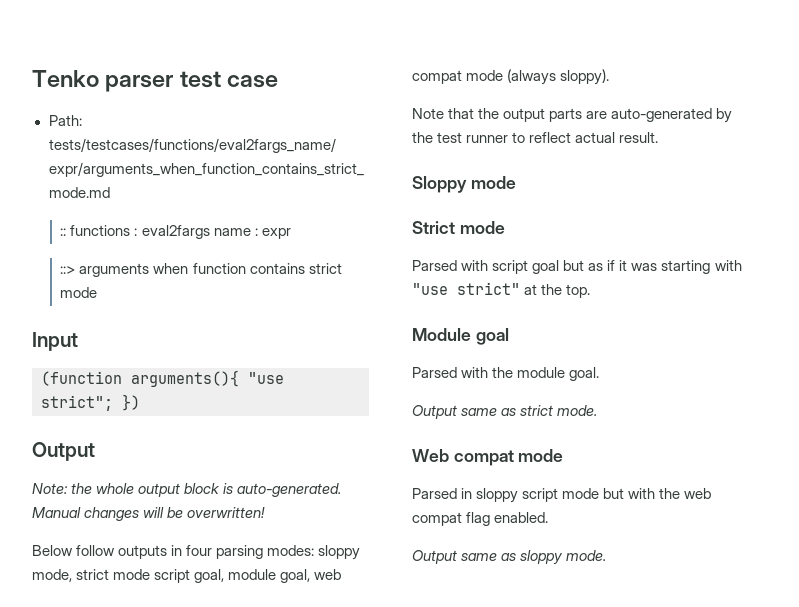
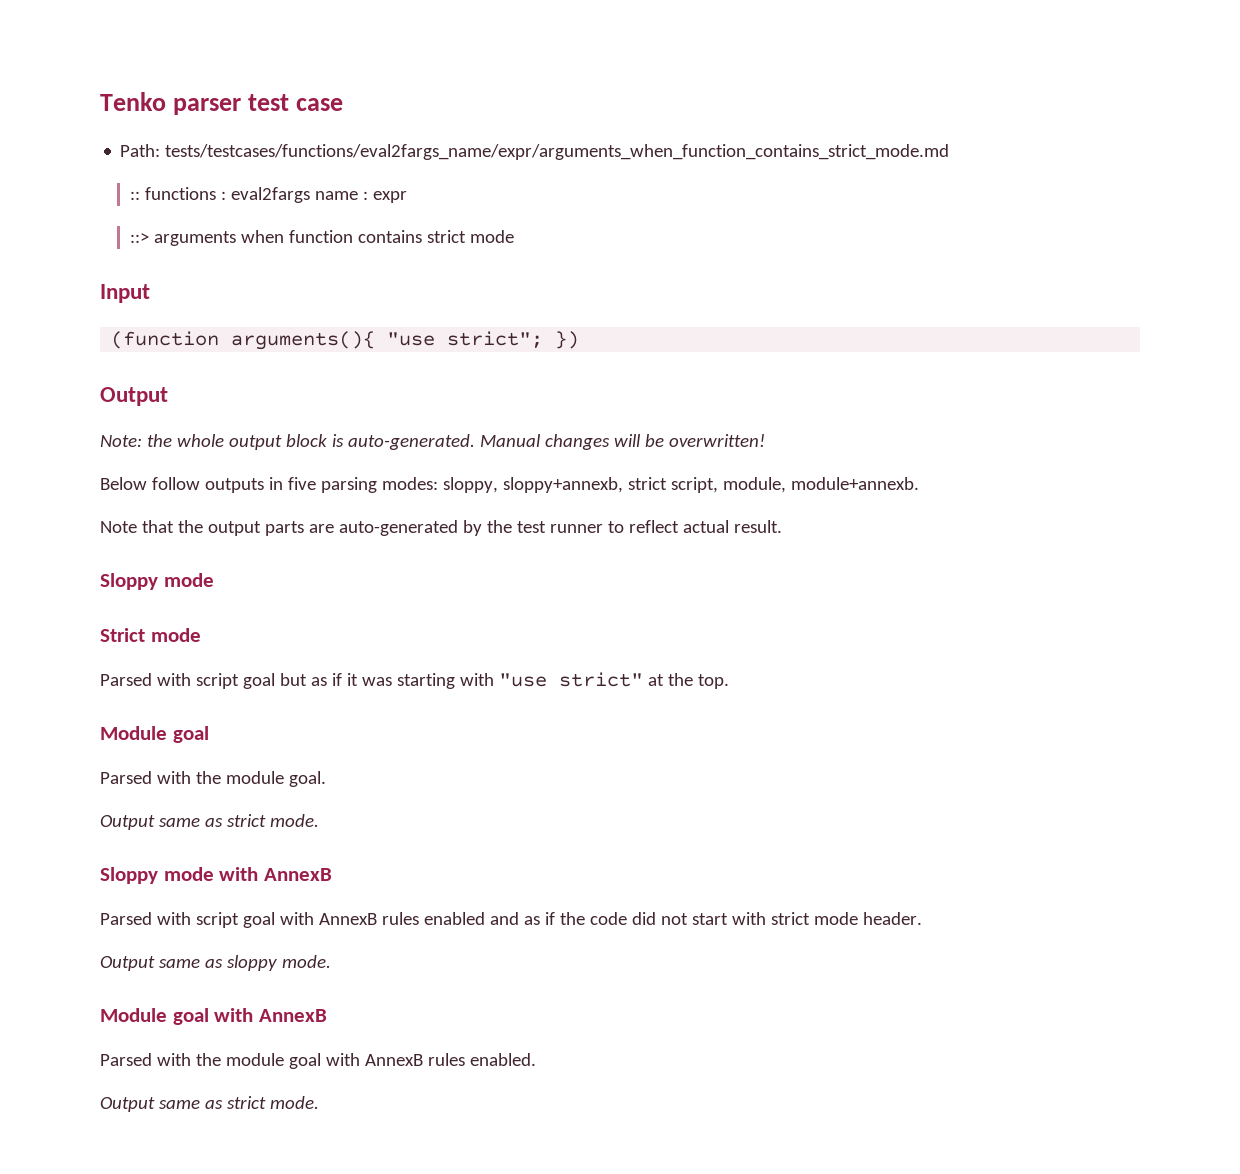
- Below follow outputs in four parsing modes: sloppy mode, strict mode script goal, module goal, web compat mode (always sloppy).
+ Below follow outputs in five parsing modes: sloppy, sloppy+annexb, strict script, module, module+annexb.
- Web compat mode
- Parsed in sloppy script mode but with the web compat flag enabled.
+ Sloppy mode with AnnexB
+ Parsed with script goal with AnnexB rules enabled and as if the code did not start with strict mode header.
+ Module goal with AnnexB
+ Parsed with the module goal with AnnexB rules enabled.
+ Output same as strict mode.

